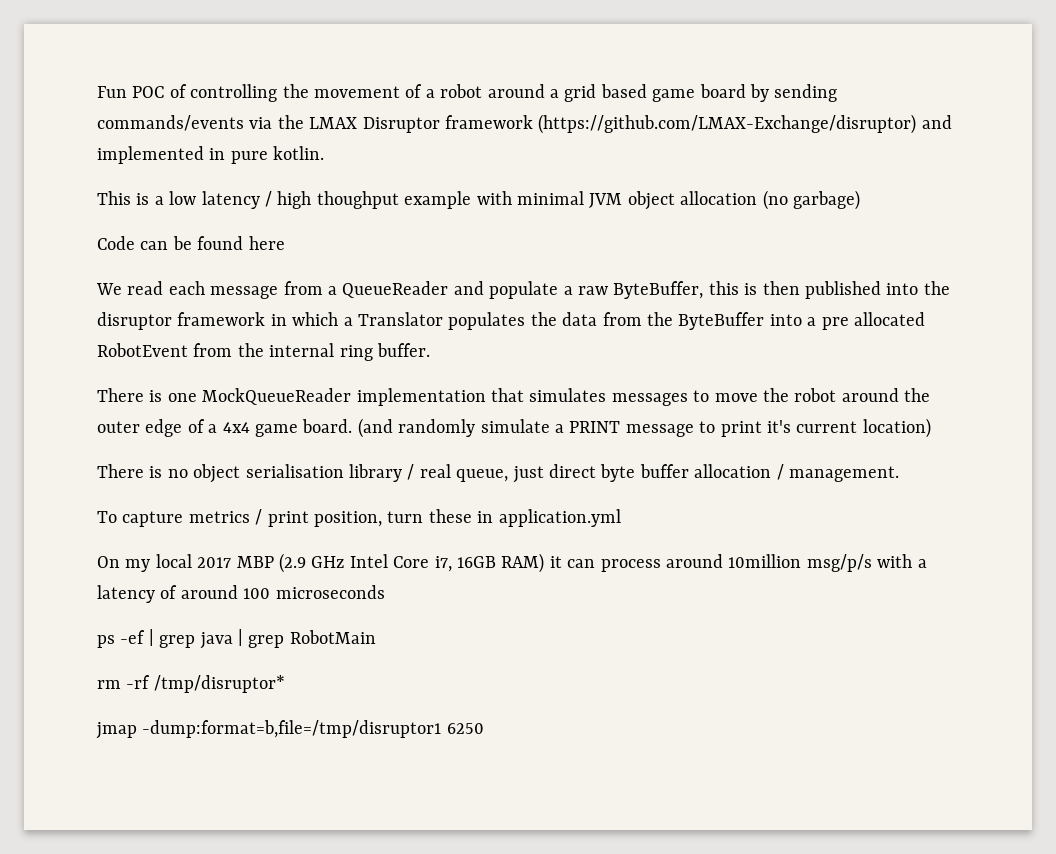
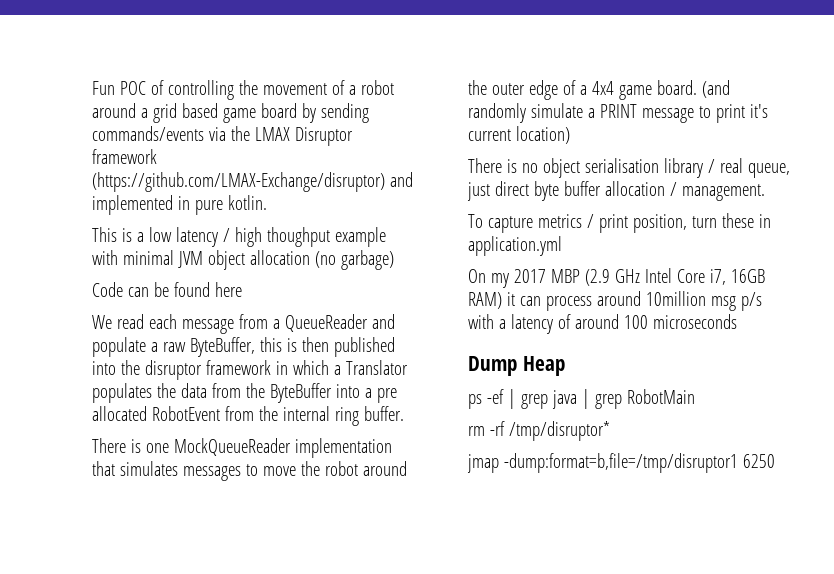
- On my local 2017 MBP (2.9 GHz Intel Core i7, 16GB RAM) it can process around 10million msg/p/s with a latency of around 100 microseconds
+ On my 2017 MBP (2.9 GHz Intel Core i7, 16GB RAM) it can process around 10million msg p/s with a latency of around 100 microseconds
+ Dump Heap

